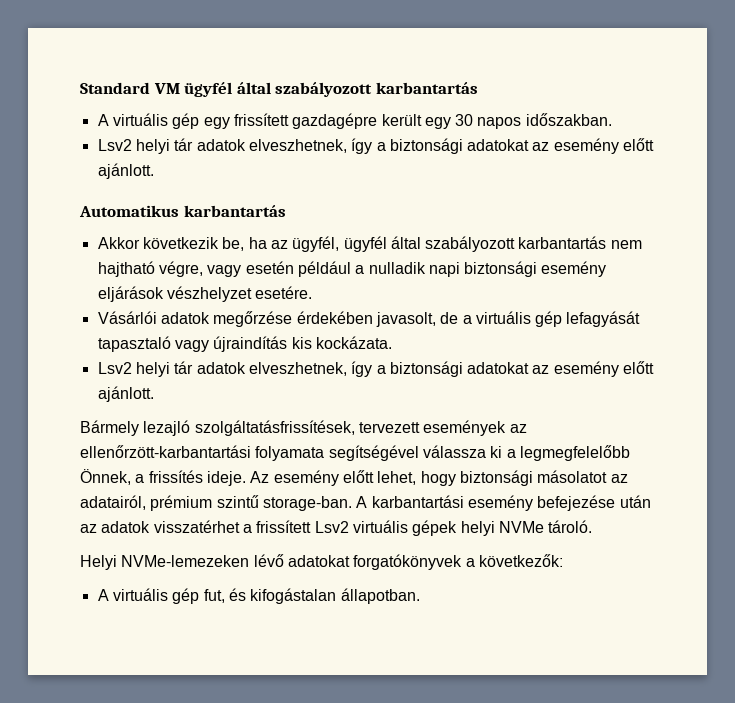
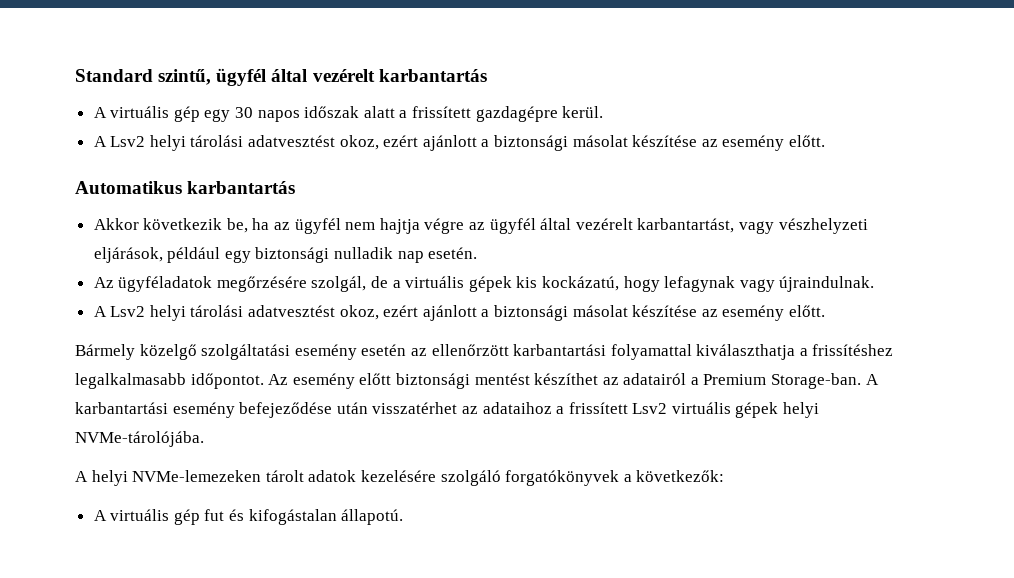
- Standard VM ügyfél által szabályozott karbantartás
+ Standard szintű, ügyfél által vezérelt karbantartás
- A virtuális gép egy frissített gazdagépre került egy 30 napos időszakban.
- Lsv2 helyi tár adatok elveszhetnek, így a biztonsági adatokat az esemény előtt ajánlott.
+ A virtuális gép egy 30 napos időszak alatt a frissített gazdagépre kerül.
+ A Lsv2 helyi tárolási adatvesztést okoz, ezért ajánlott a biztonsági másolat készítése az esemény előtt.
- Akkor következik be, ha az ügyfél, ügyfél által szabályozott karbantartás nem hajtható végre, vagy esetén például a nulladik napi biztonsági esemény eljárások vészhelyzet esetére.
- Vásárlói adatok megőrzése érdekében javasolt, de a virtuális gép lefagyását tapasztaló vagy újraindítás kis kockázata.
- Lsv2 helyi tár adatok elveszhetnek, így a biztonsági adatokat az esemény előtt ajánlott.
- Bármely lezajló szolgáltatásfrissítések, tervezett események az ellenőrzött-karbantartási folyamata segítségével válassza ki a legmegfelelőbb Önnek, a frissítés ideje. Az esemény előtt lehet, hogy biztonsági másolatot az adatairól, prémium szintű storage-ban. A karbantartási esemény befejezése után az adatok visszatérhet a frissített Lsv2 virtuális gépek helyi NVMe tároló.
- Helyi NVMe-lemezeken lévő adatokat forgatókönyvek a következők:
+ Akkor következik be, ha az ügyfél nem hajtja végre az ügyfél által vezérelt karbantartást, vagy vészhelyzeti eljárások, például egy biztonsági nulladik nap esetén.
+ Az ügyféladatok megőrzésére szolgál, de a virtuális gépek kis kockázatú, hogy lefagynak vagy újraindulnak.
+ A Lsv2 helyi tárolási adatvesztést okoz, ezért ajánlott a biztonsági másolat készítése az esemény előtt.
+ Bármely közelgő szolgáltatási esemény esetén az ellenőrzött karbantartási folyamattal kiválaszthatja a frissítéshez legalkalmasabb időpontot. Az esemény előtt biztonsági mentést készíthet az adatairól a Premium Storage-ban. A karbantartási esemény befejeződése után visszatérhet az adataihoz a frissített Lsv2 virtuális gépek helyi NVMe-tárolójába.
+ A helyi NVMe-lemezeken tárolt adatok kezelésére szolgáló forgatókönyvek a következők:
- A virtuális gép fut, és kifogástalan állapotban.
+ A virtuális gép fut és kifogástalan állapotú.

